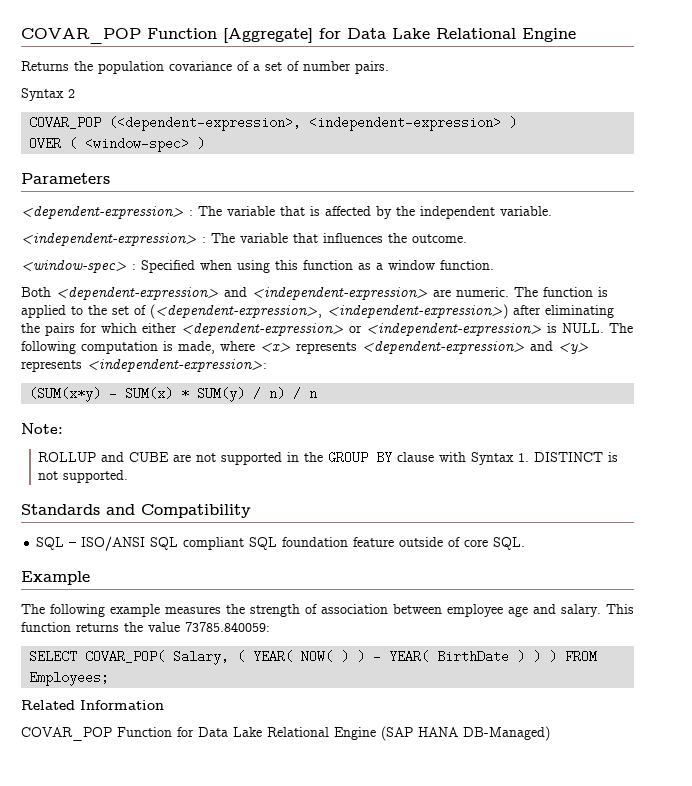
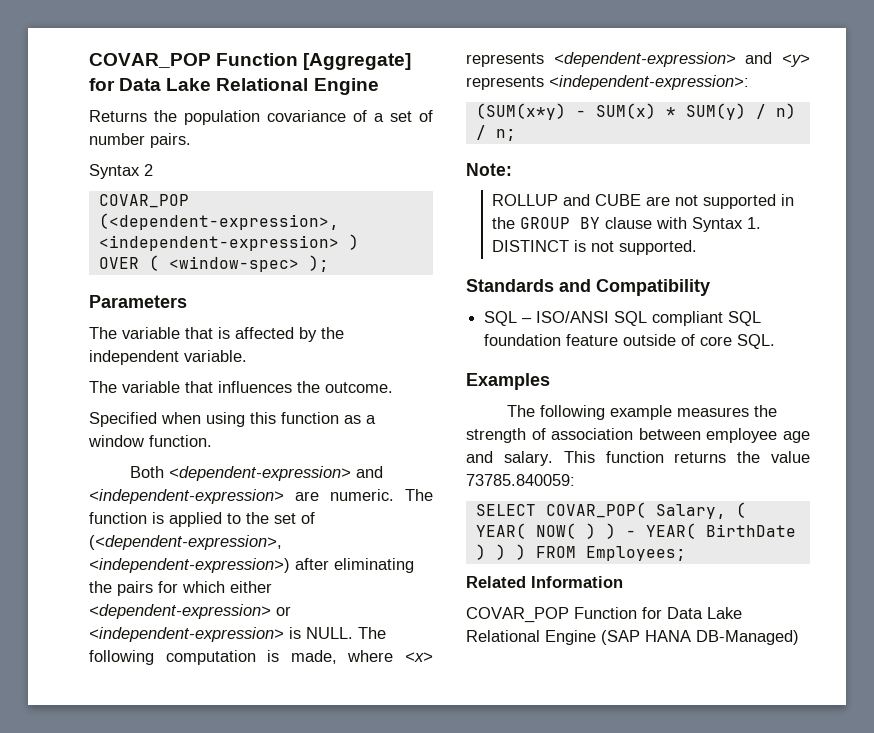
- OVER ( <window-spec> )
+ OVER ( <window-spec> );
- <dependent-expression> : The variable that is affected by the independent variable.
+ The variable that is affected by the independent variable.
- <independent-expression> : The variable that influences the outcome.
+ The variable that influences the outcome.
- <window-spec> : Specified when using this function as a window function.
+ Specified when using this function as a window function.
- (SUM(x*y) - SUM(x) * SUM(y) / n) / n
+ (SUM(x*y) - SUM(x) * SUM(y) / n) / n;
- Example
+ Examples

